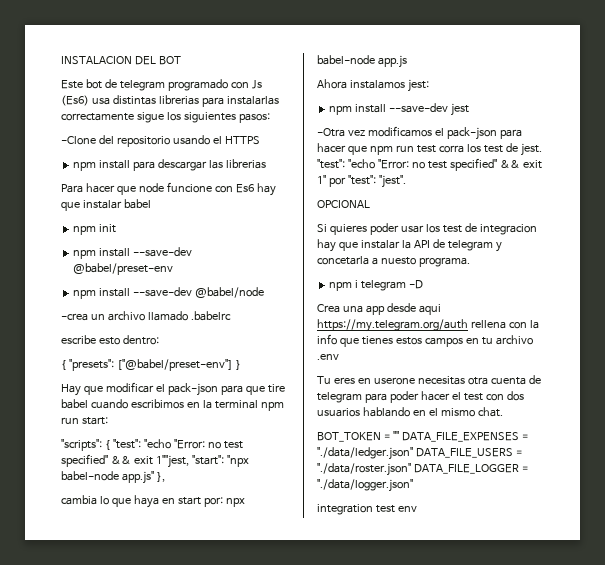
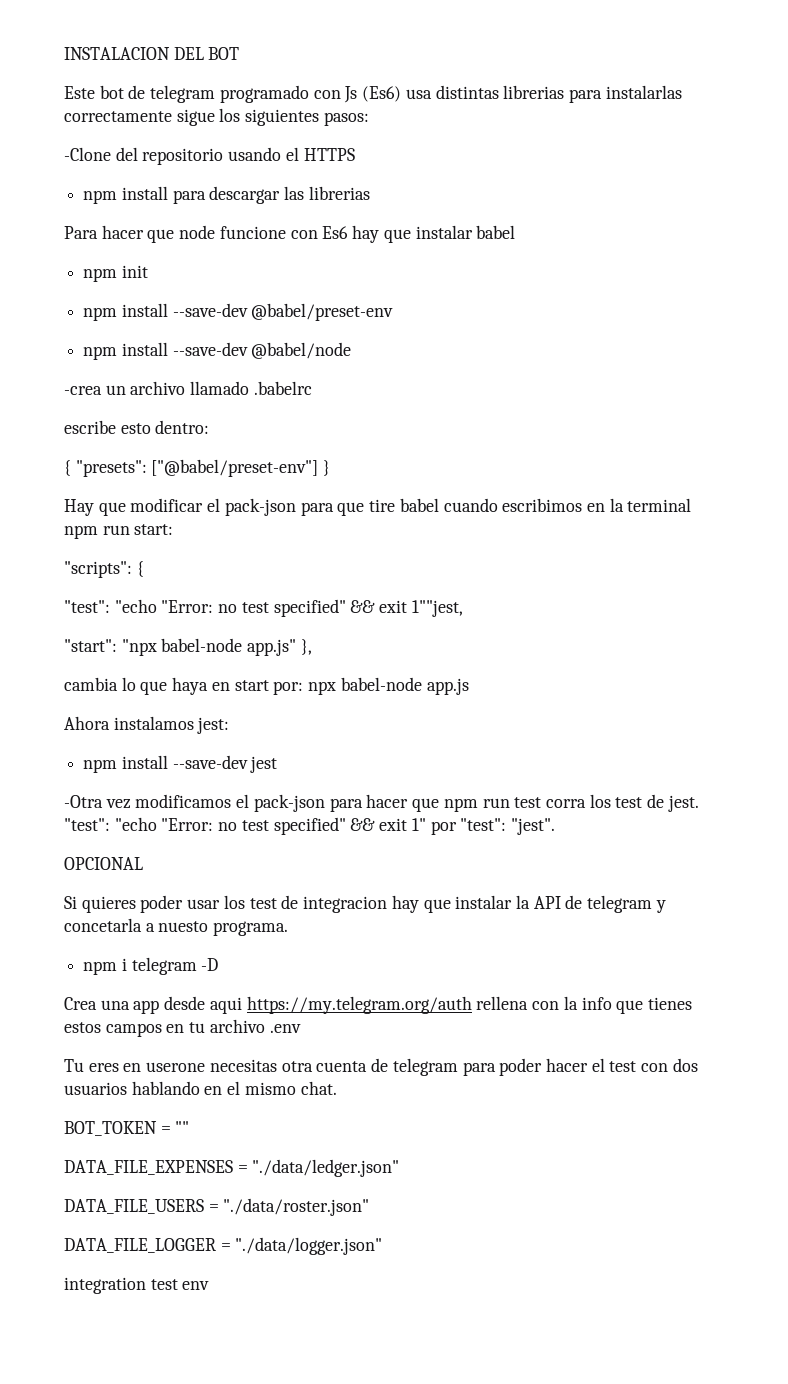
- "scripts": { "test": "echo "Error: no test specified" && exit 1""jest, "start": "npx babel-node app.js" },
+ "scripts": {
+ "test": "echo "Error: no test specified" && exit 1""jest,
+ "start": "npx babel-node app.js" },
- BOT_TOKEN = "" DATA_FILE_EXPENSES = "./data/ledger.json" DATA_FILE_USERS = "./data/roster.json" DATA_FILE_LOGGER = "./data/logger.json"
+ BOT_TOKEN = ""
+ DATA_FILE_EXPENSES = "./data/ledger.json"
+ DATA_FILE_USERS = "./data/roster.json"
+ DATA_FILE_LOGGER = "./data/logger.json"

